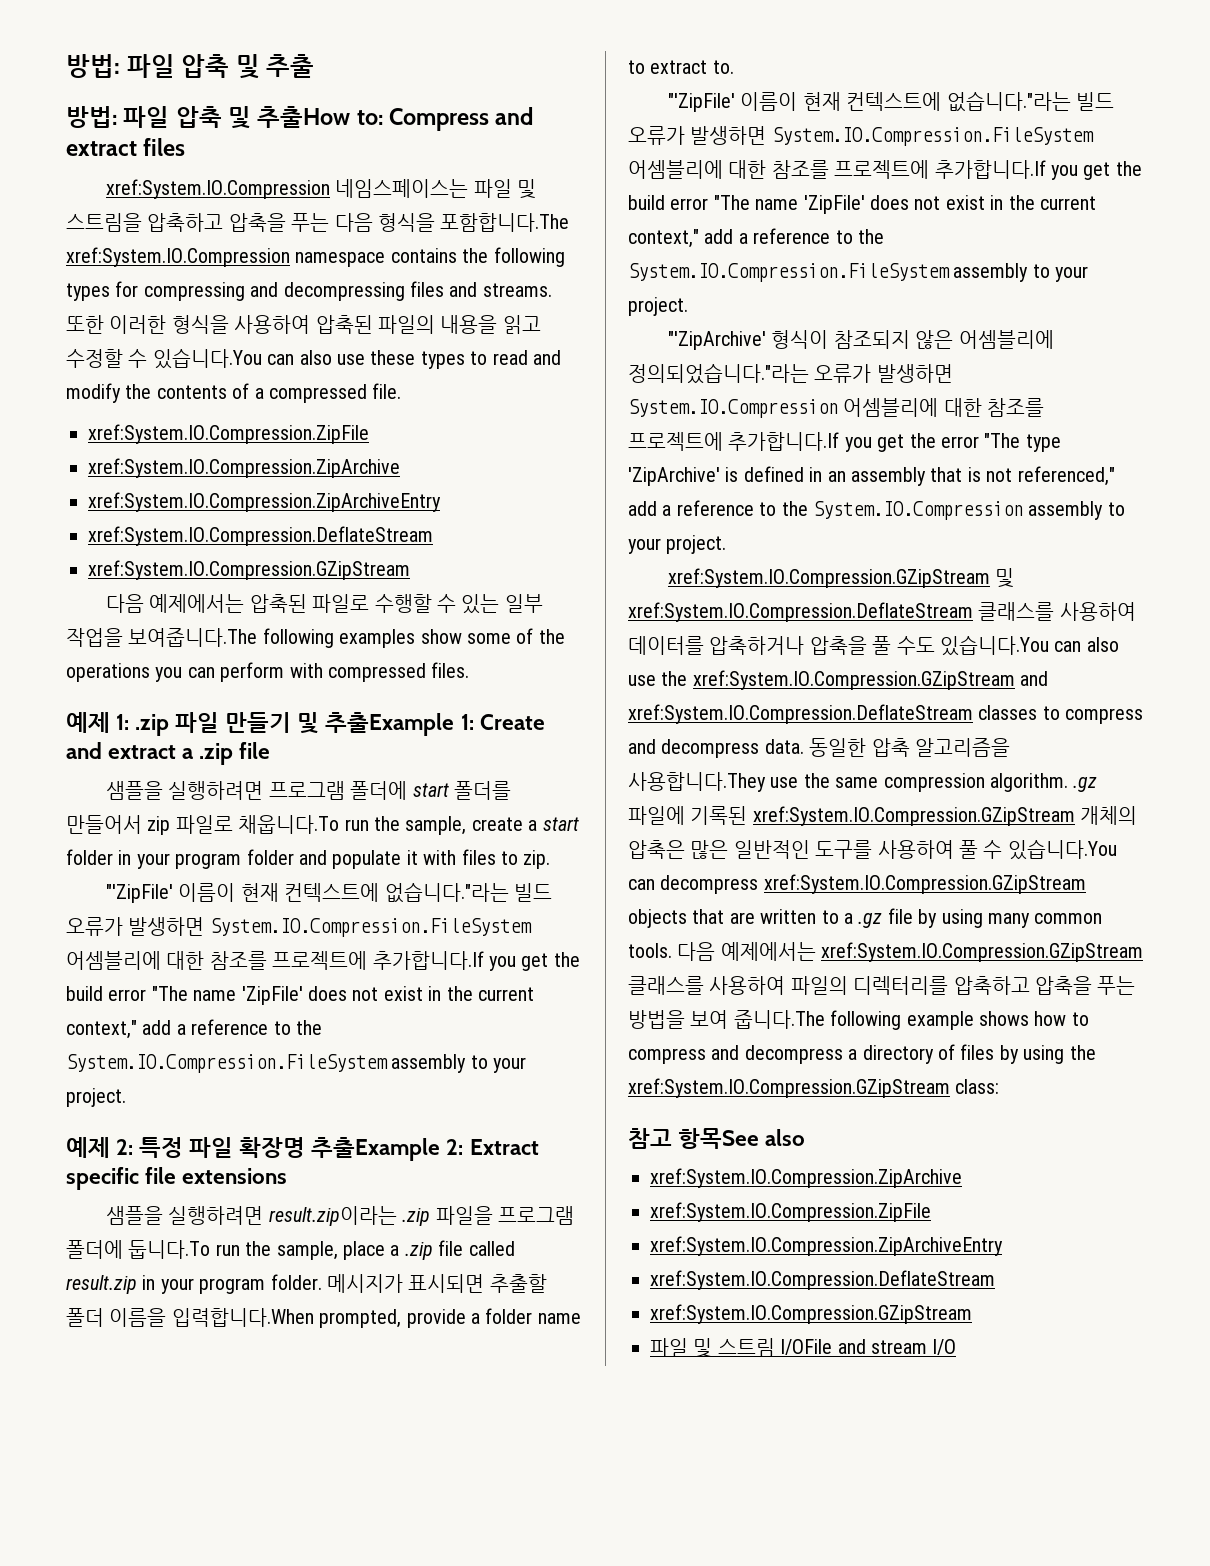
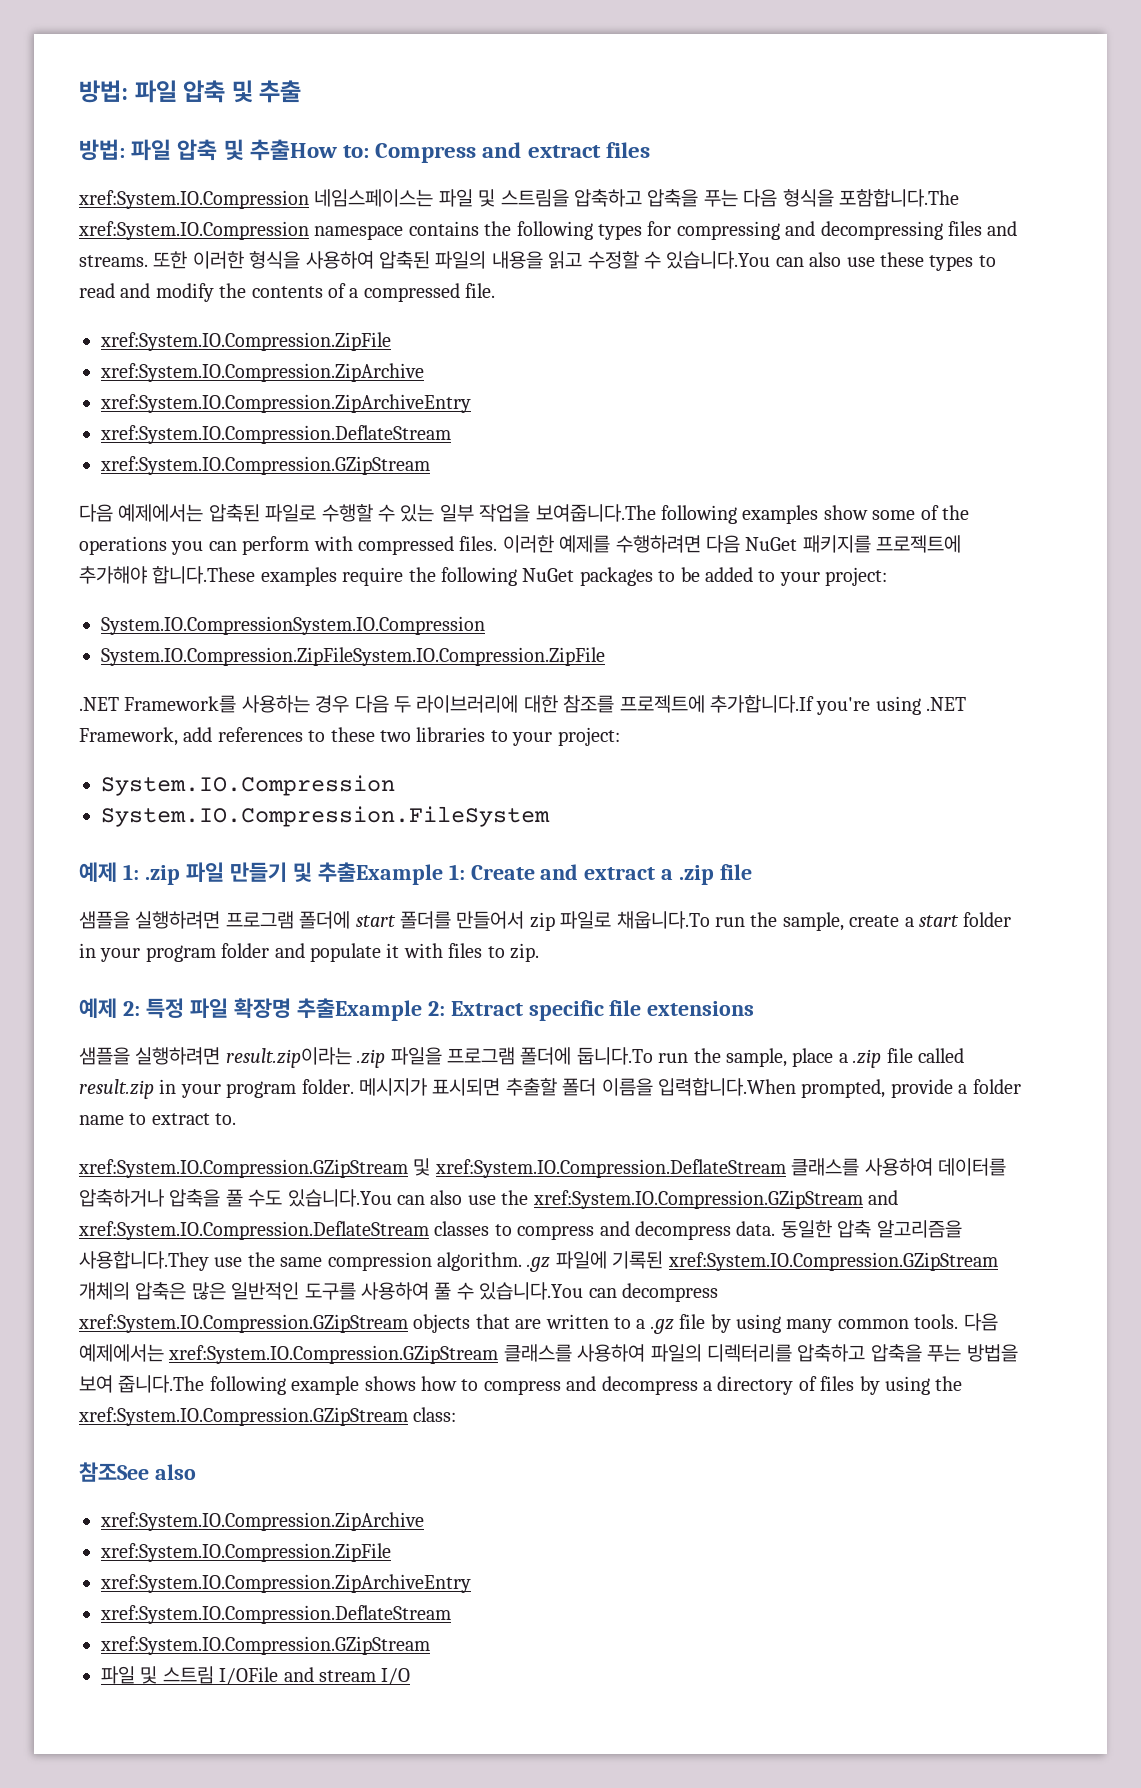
+ 이러한 예제를 수행하려면 다음 NuGet 패키지를 프로젝트에 추가해야 합니다.These examples require the following NuGet packages to be added to your project:
+ System.IO.CompressionSystem.IO.Compression
+ System.IO.Compression.ZipFileSystem.IO.Compression.ZipFile
+ .NET Framework를 사용하는 경우 다음 두 라이브러리에 대한 참조를 프로젝트에 추가합니다.If you're using .NET Framework, add references to these two libraries to your project:
+ System.IO.Compression
+ System.IO.Compression.FileSystem
  샘플을 실행하려면 프로그램 폴더에 start 폴더를 만들어서 zip 파일로 채웁니다.To run the sample, create a start folder in your program folder and populate it with files to zip.
- "'ZipFile' 이름이 현재 컨텍스트에 없습니다."라는 빌드 오류가 발생하면 System.IO.Compression.FileSystem 어셈블리에 대한 참조를 프로젝트에 추가합니다.If you get the build error "The name 'ZipFile' does not exist in the current context," add a reference to the System.IO.Compression.FileSystem assembly to your project.
  메시지가 표시되면 추출할 폴더 이름을 입력합니다.When prompted, provide a folder name to extract to.
- "'ZipFile' 이름이 현재 컨텍스트에 없습니다."라는 빌드 오류가 발생하면 System.IO.Compression.FileSystem 어셈블리에 대한 참조를 프로젝트에 추가합니다.If you get the build error "The name 'ZipFile' does not exist in the current context," add a reference to the System.IO.Compression.FileSystem assembly to your project.
- "'ZipArchive' 형식이 참조되지 않은 어셈블리에 정의되었습니다."라는 오류가 발생하면 System.IO.Compression 어셈블리에 대한 참조를 프로젝트에 추가합니다.If you get the error "The type 'ZipArchive' is defined in an assembly that is not referenced," add a reference to the System.IO.Compression assembly to your project.
- 참고 항목See also
+ 참조See also

